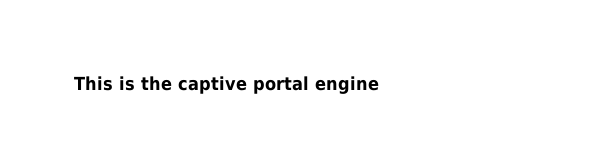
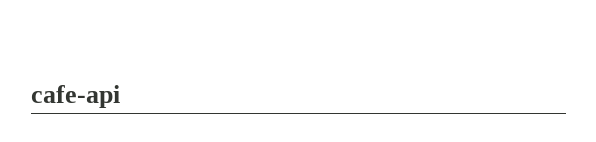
- This is the captive portal engine
+ cafe-api

